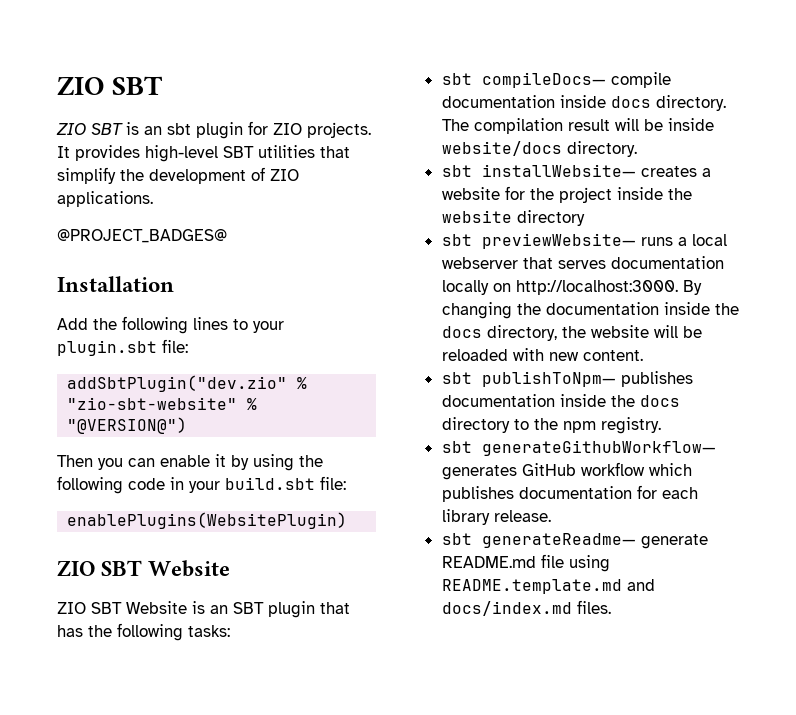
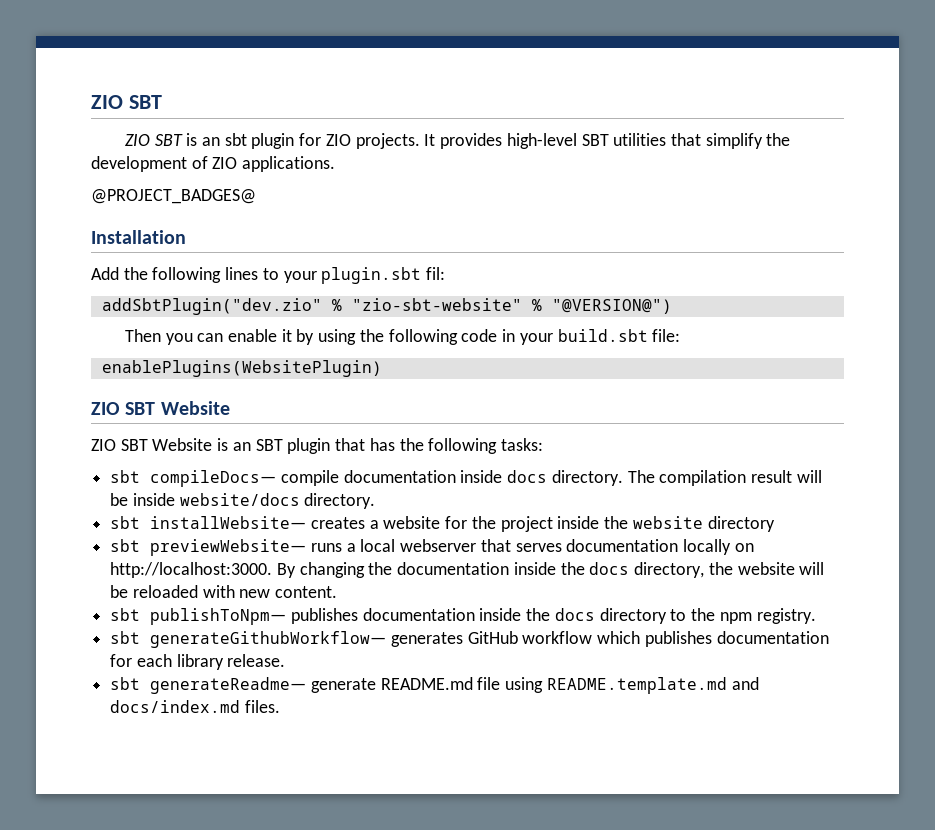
- Add the following lines to your plugin.sbt file:
+ Add the following lines to your plugin.sbt fil:

